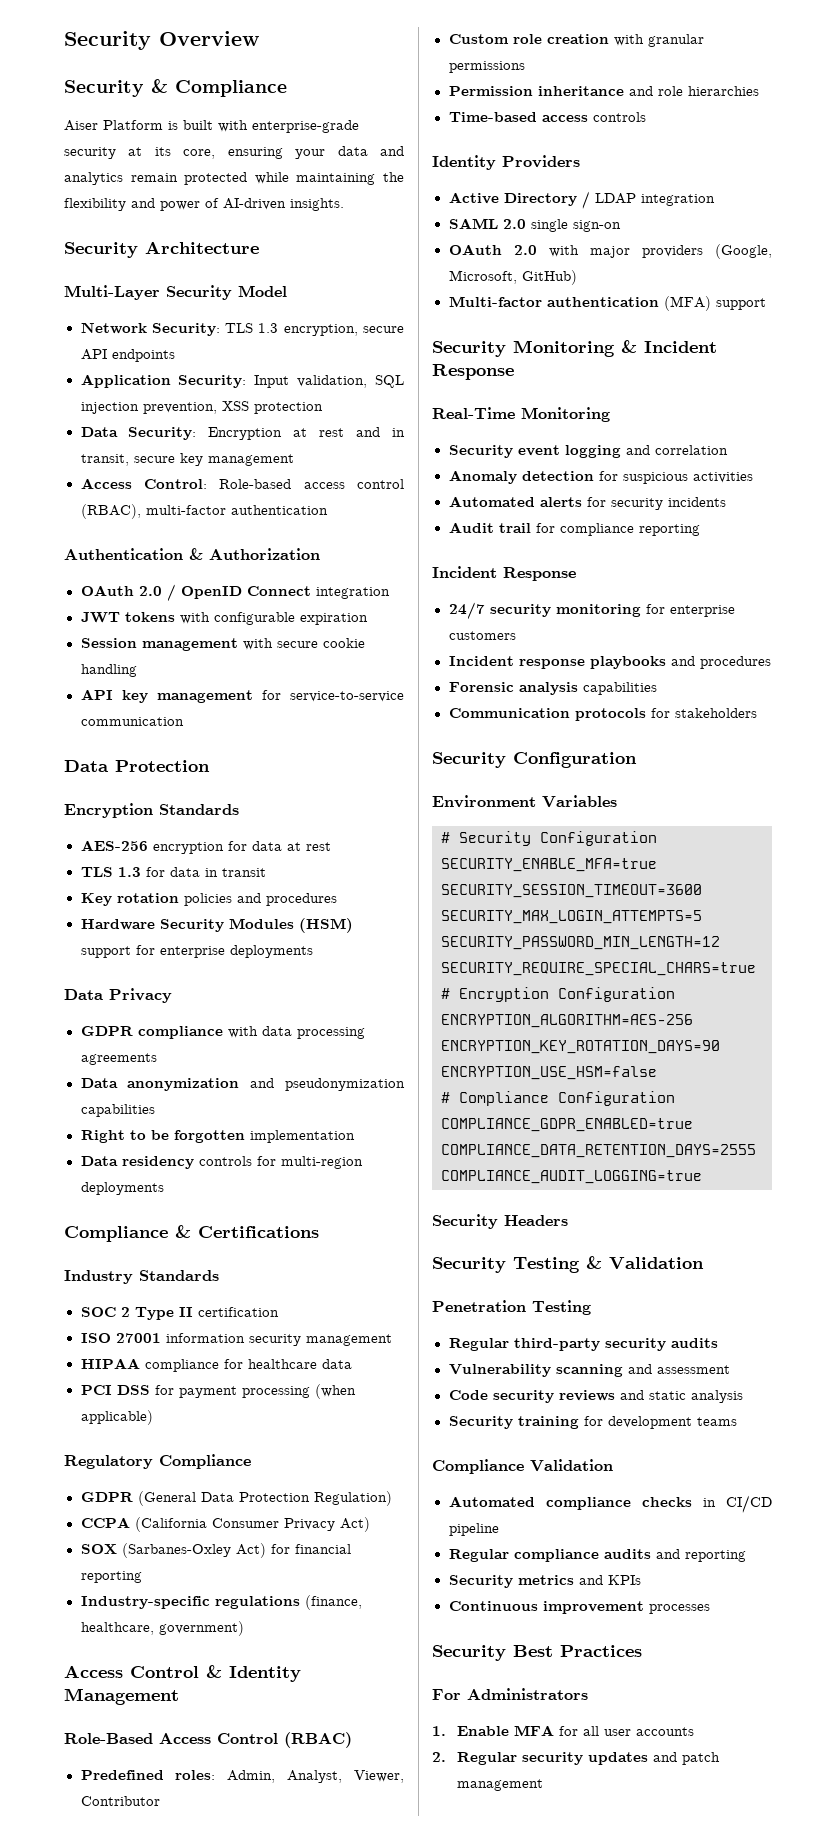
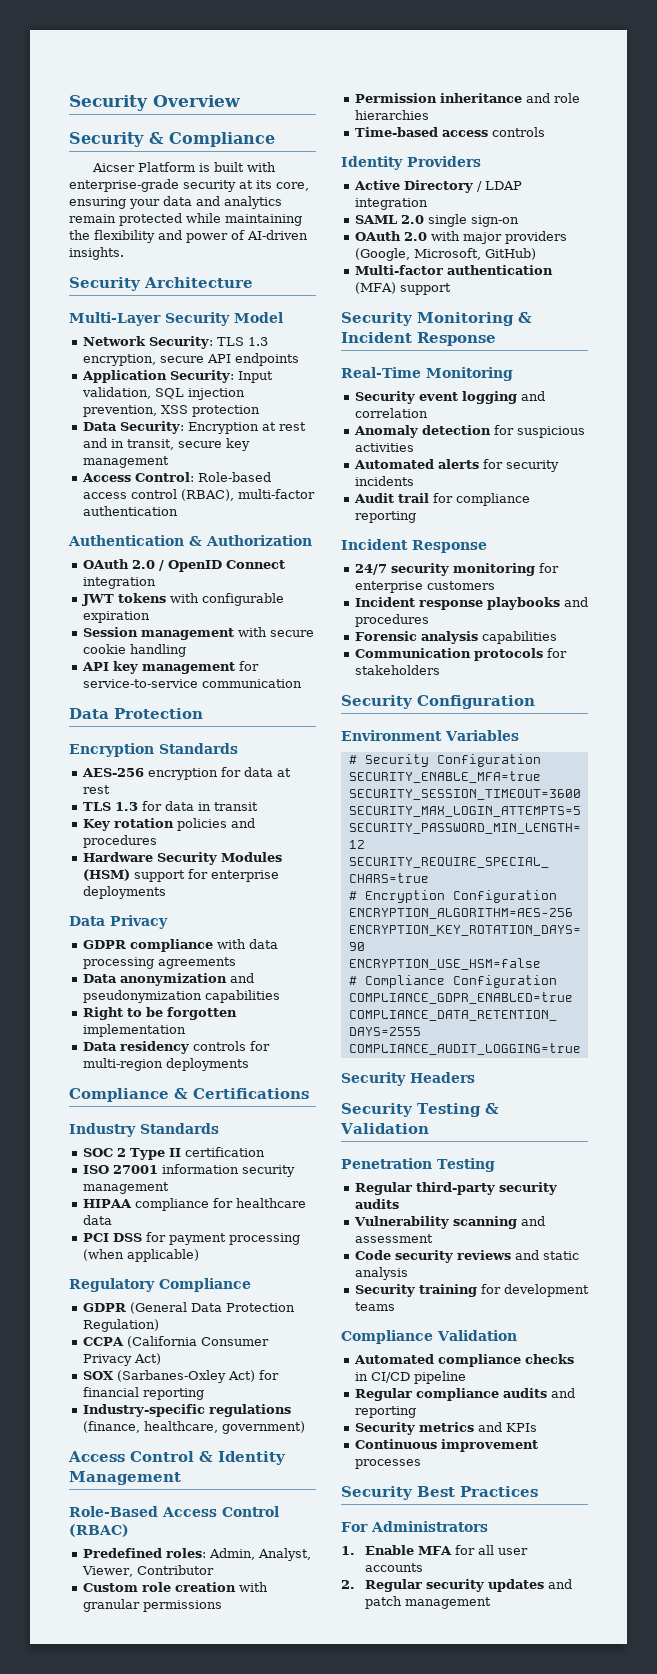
- Aiser Platform is built with enterprise-grade security at its core, ensuring your data and analytics remain protected while maintaining the flexibility and power of AI-driven insights.
+ Aicser Platform is built with enterprise-grade security at its core, ensuring your data and analytics remain protected while maintaining the flexibility and power of AI-driven insights.

